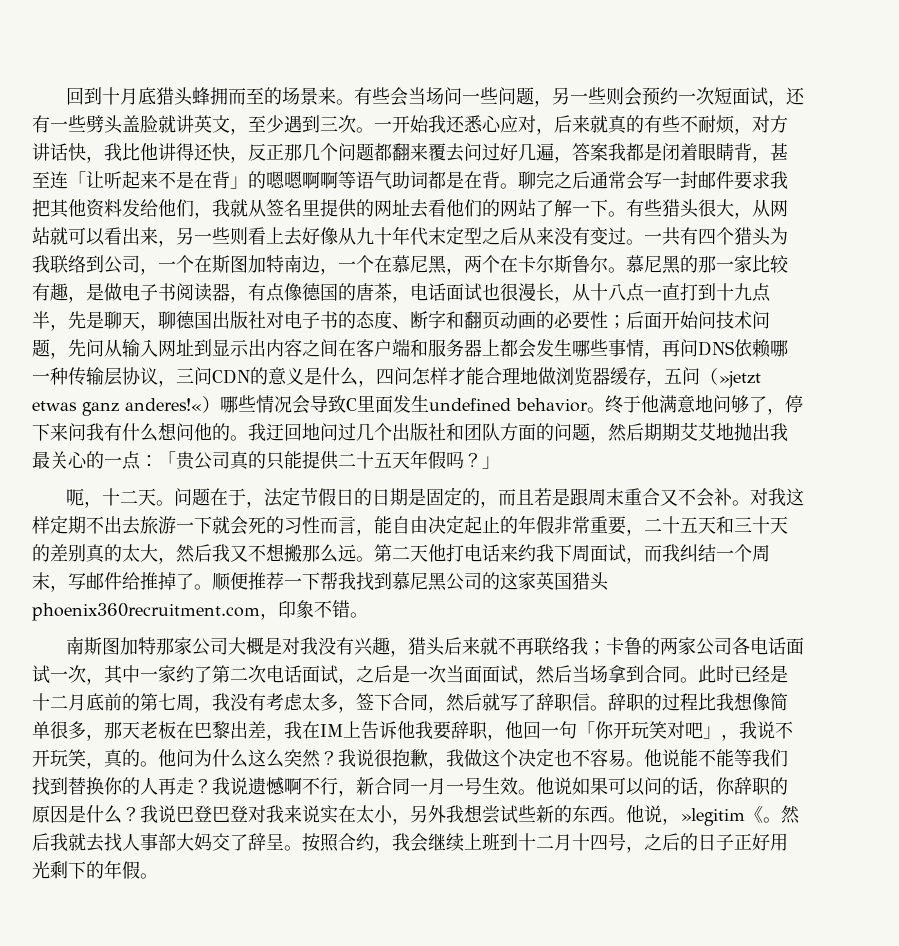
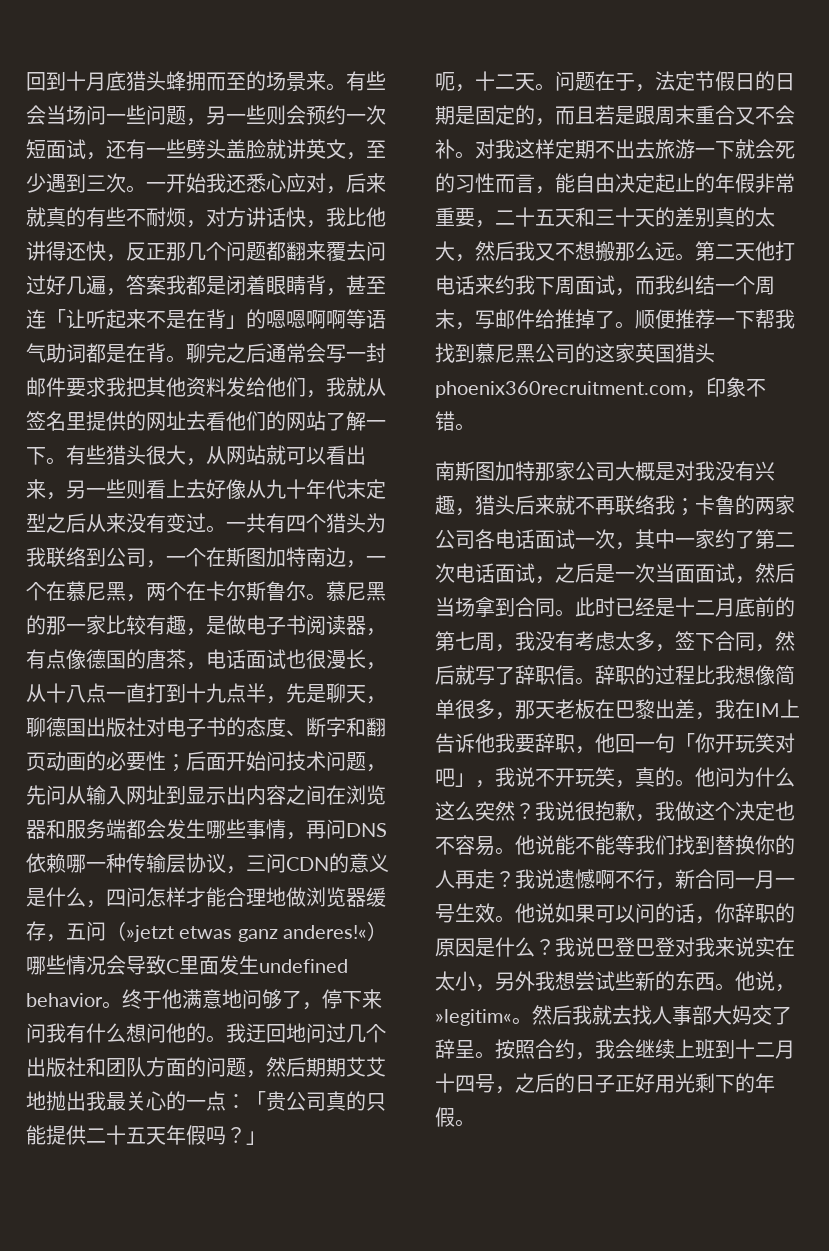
- 后面开始问技术问题，先问从输入网址到显示出内容之间在客户端和服务器上都会发生哪些事情，再问DNS依赖哪一种传输层协议，三问CDN的意义是什么，四问怎样才能合理地做浏览器缓存，五问（»jetzt etwas ganz anderes!«）哪些情况会导致C里面发生undefined behavior。
+ 后面开始问技术问题，先问从输入网址到显示出内容之间在浏览器和服务端都会发生哪些事情，再问DNS依赖哪一种传输层协议，三问CDN的意义是什么，四问怎样才能合理地做浏览器缓存，五问（»jetzt etwas ganz anderes!«）哪些情况会导致C里面发生undefined behavior。
- 他说，»legitim《。
+ 他说，»legitim«。

